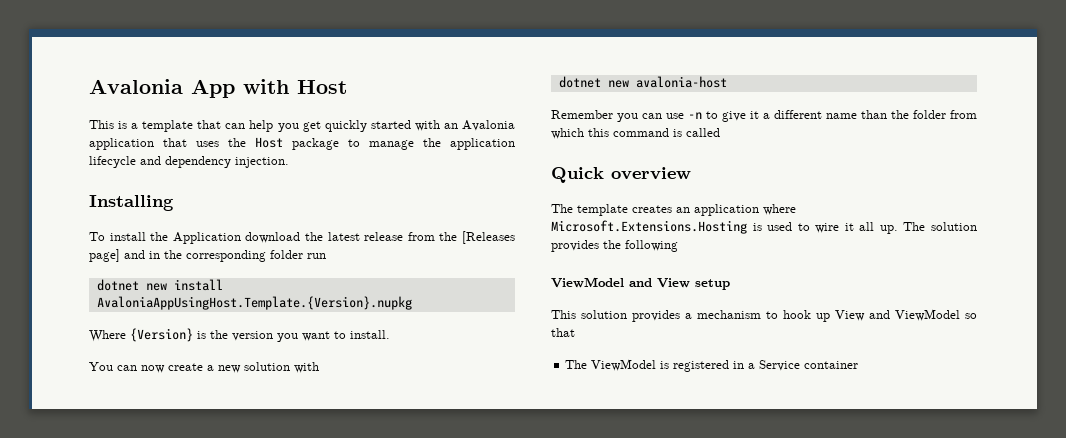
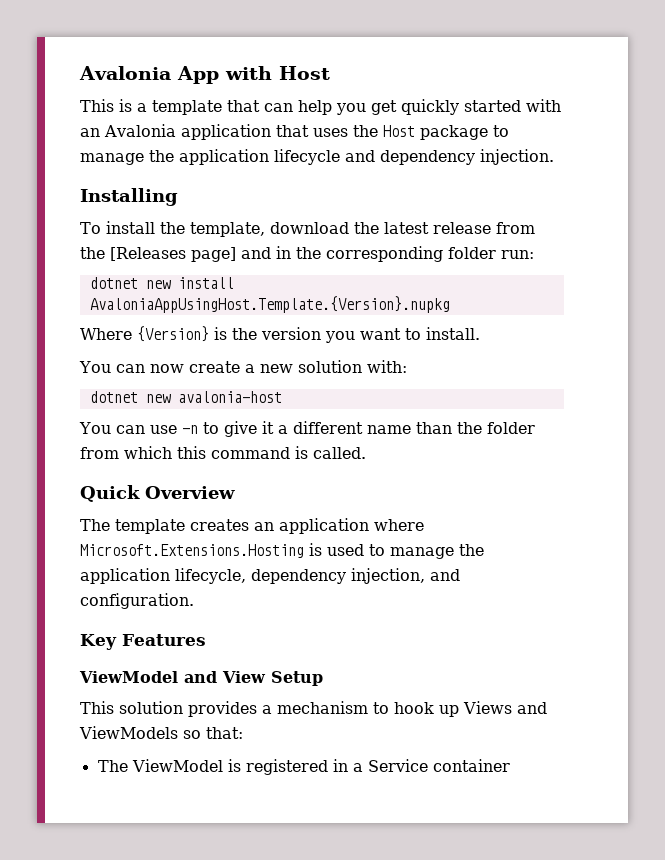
- To install the Application download the latest release from the [Releases page] and in the corresponding folder run
+ To install the template, download the latest release from the [Releases page] and in the corresponding folder run:
- You can now create a new solution with
+ You can now create a new solution with:
- Remember you can use -n to give it a different name than the folder from which this command is called
+ You can use -n to give it a different name than the folder from which this command is called.
- Quick overview
+ Quick Overview
- The template creates an application where Microsoft.Extensions.Hosting is used to wire it all up. The solution provides the following
+ The template creates an application where Microsoft.Extensions.Hosting is used to manage the application lifecycle, dependency injection, and configuration.
+ Key Features
- ViewModel and View setup
+ ViewModel and View Setup
- This solution provides a mechanism to hook up View and ViewModel so that
+ This solution provides a mechanism to hook up Views and ViewModels so that:

